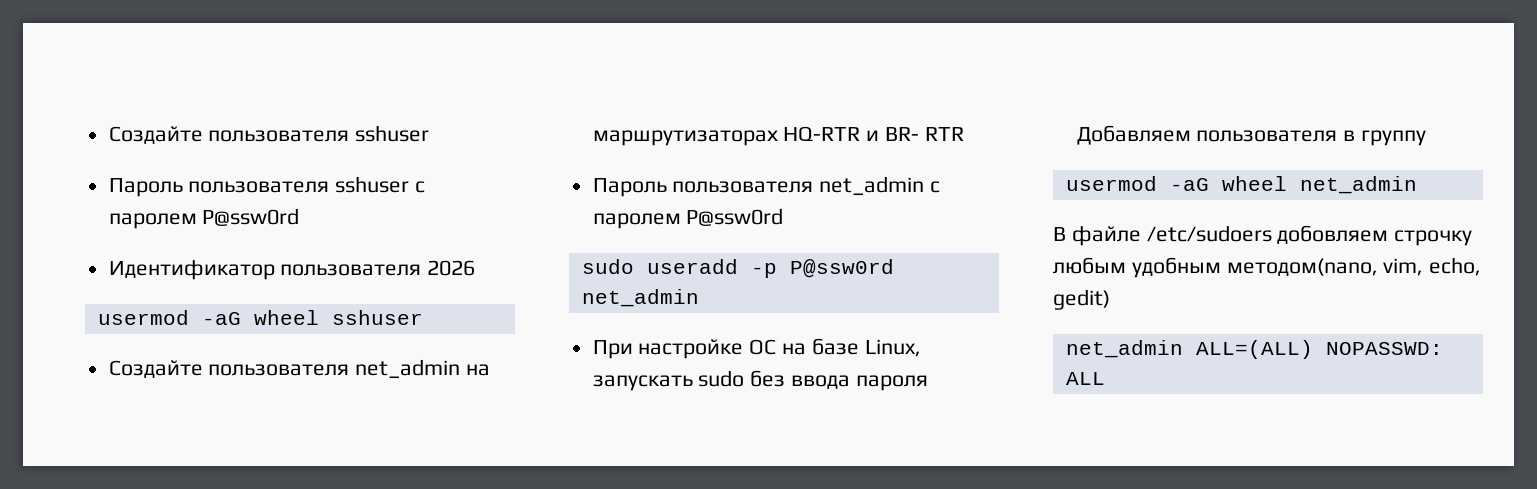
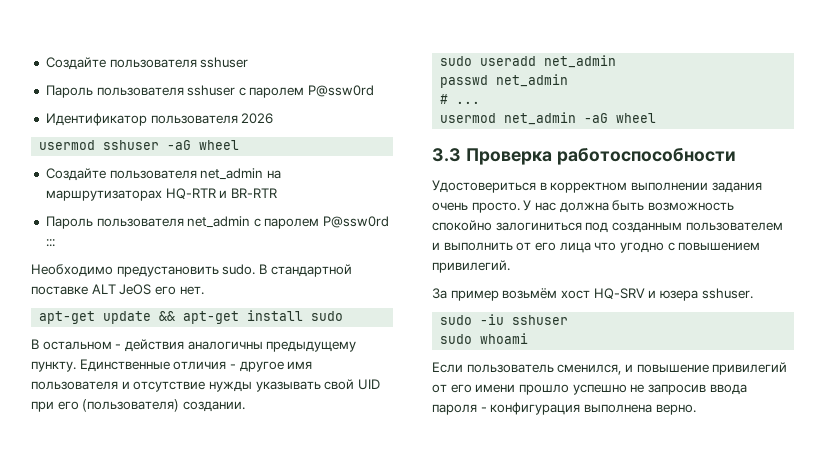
- usermod -aG wheel sshuser
+ usermod sshuser -aG wheel
- Создайте пользователя net_admin на маршрутизаторах HQ-RTR и BR- RTR
+ Создайте пользователя net_admin на маршрутизаторах HQ-RTR и BR-RTR
- Пароль пользователя net_admin с паролем P@ssw0rd
+ Пароль пользователя net_admin с паролем P@ssw0rd :::
+ Необходимо предустановить sudo. В стандартной поставке ALT JeOS его нет.
+ apt-get update && apt-get install sudo
+ В остальном - действия аналогичны предыдущему пункту. Единственные отличия - другое имя пользователя и отсутствие нужды указывать свой UID при его (пользователя) создании.
- sudo useradd -p P@ssw0rd net_admin
- При настройке ОС на базе Linux, запускать sudo без ввода пароля Добавляем пользователя в группу
- usermod -aG wheel net_admin
- В файле /etc/sudoers добовляем строчку любым удобным методом(nano, vim, echo, gedit)
- net_admin ALL=(ALL) NOPASSWD: ALL
+ sudo useradd net_admin
+ passwd net_admin
+ # ...
+ usermod net_admin -aG wheel
+ 3.3 Проверка работоспособности
+ Удостовериться в корректном выполнении задания очень просто. У нас должна быть возможность спокойно залогиниться под созданным пользователем и выполнить от его лица что угодно с повышением привилегий.
+ За пример возьмём хост HQ-SRV и юзера sshuser.
+ sudo -iu sshuser
+ sudo whoami
+ Если пользователь сменился, и повышение привилегий от его имени прошло успешно не запросив ввода пароля - конфигурация выполнена верно.

